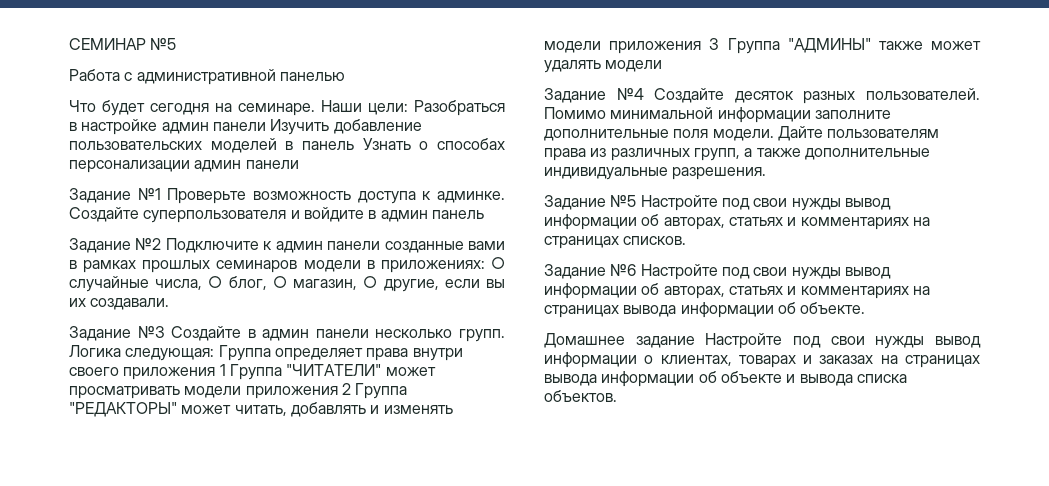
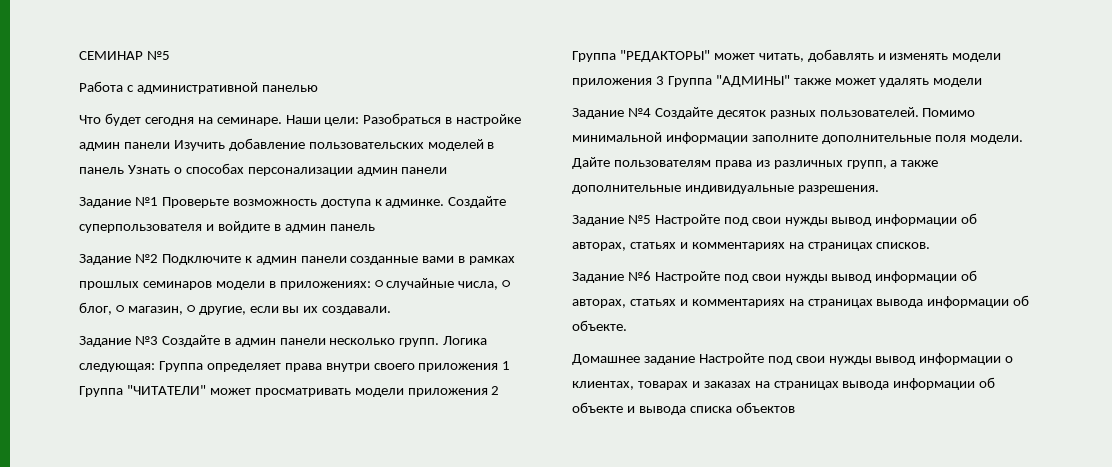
- Домашнее задание Настройте под свои нужды вывод информации о клиентах, товарах и заказах на страницах вывода информации об объекте и вывода списка объектов.
+ Домашнее задание Настройте под свои нужды вывод информации о клиентах, товарах и заказах на страницах вывода информации об объекте и вывода списка объектов

